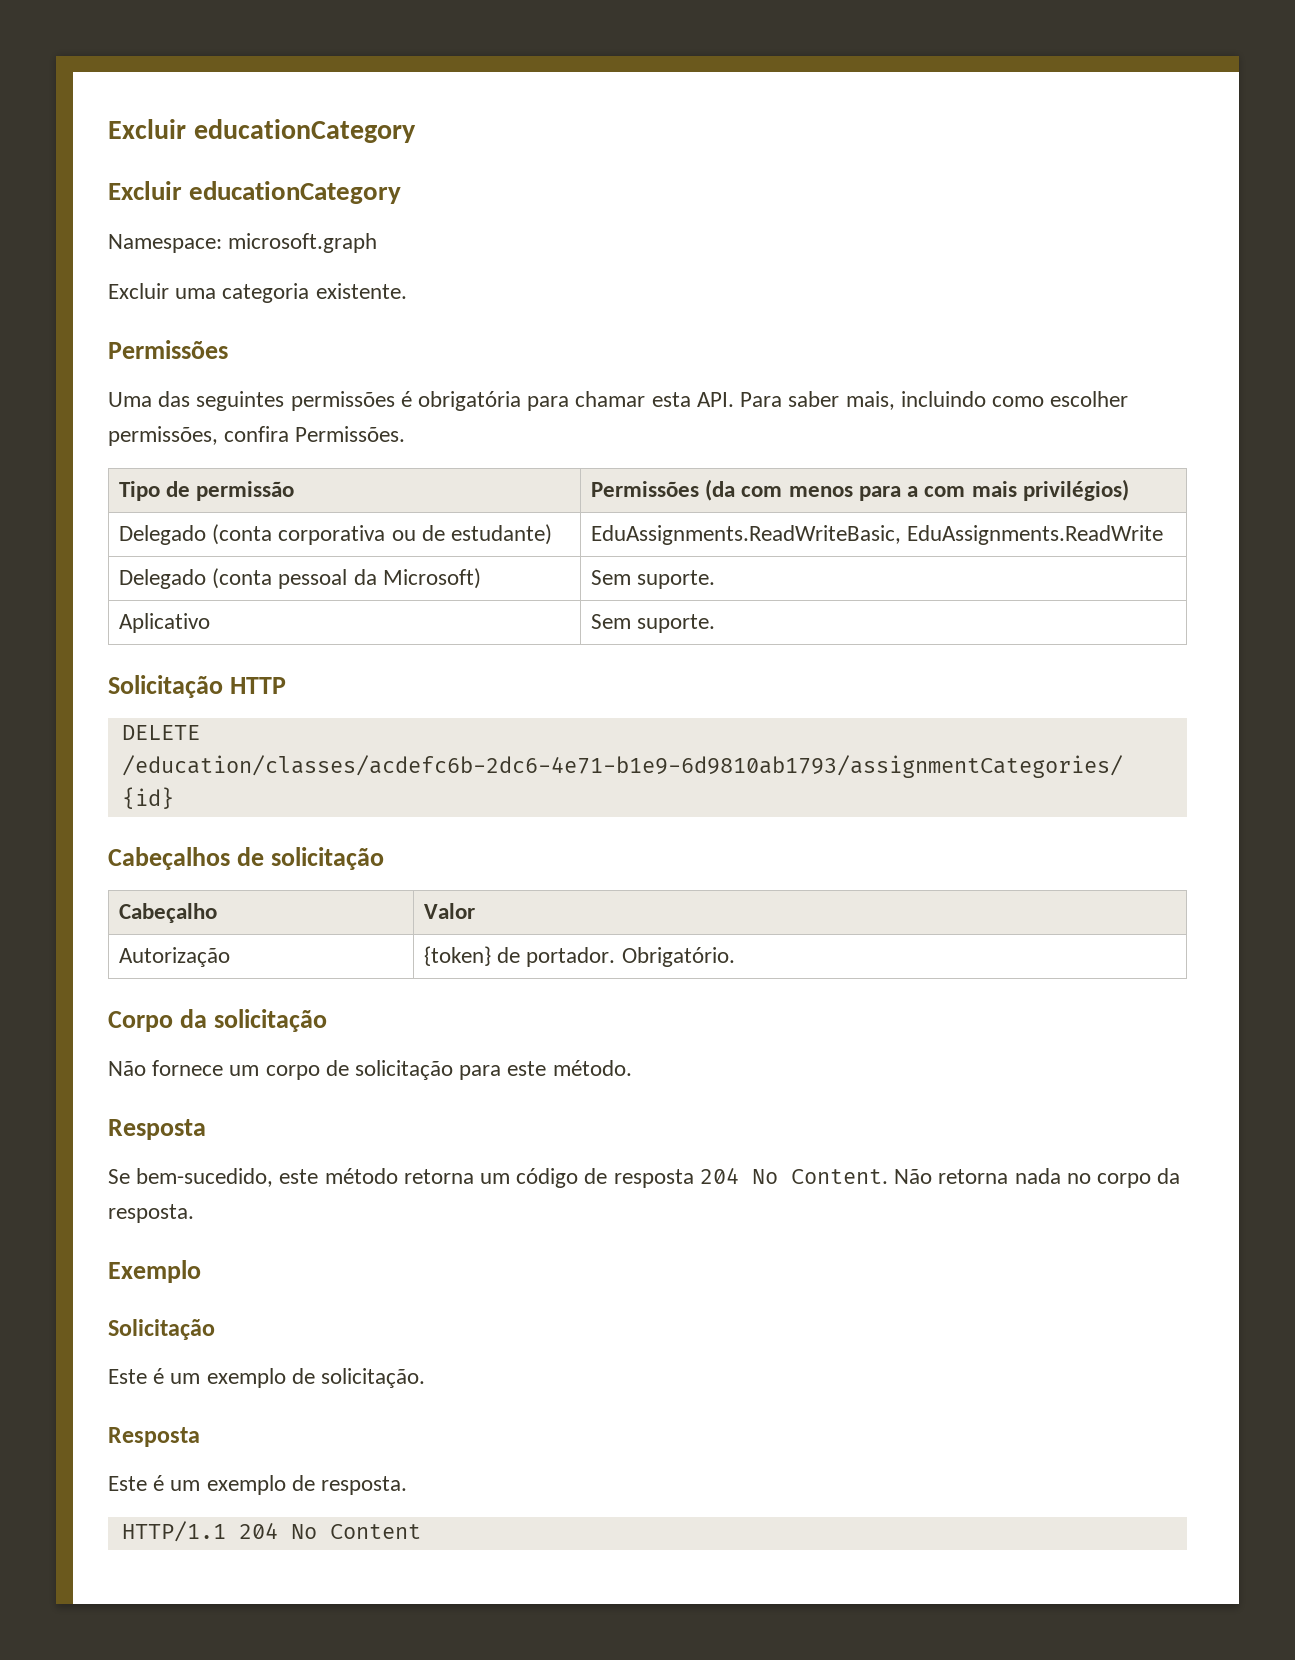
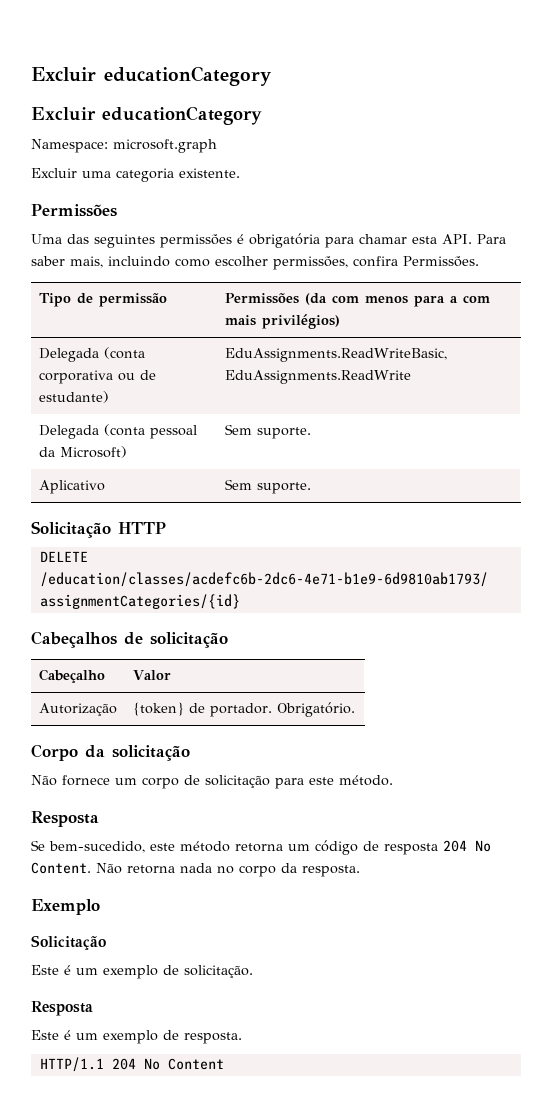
- Delegado (conta corporativa ou de estudante) | EduAssignments.ReadWriteBasic, EduAssignments.ReadWrite
+ Delegada (conta corporativa ou de estudante) | EduAssignments.ReadWriteBasic, EduAssignments.ReadWrite
- Delegado (conta pessoal da Microsoft) | Sem suporte.
+ Delegada (conta pessoal da Microsoft) | Sem suporte.

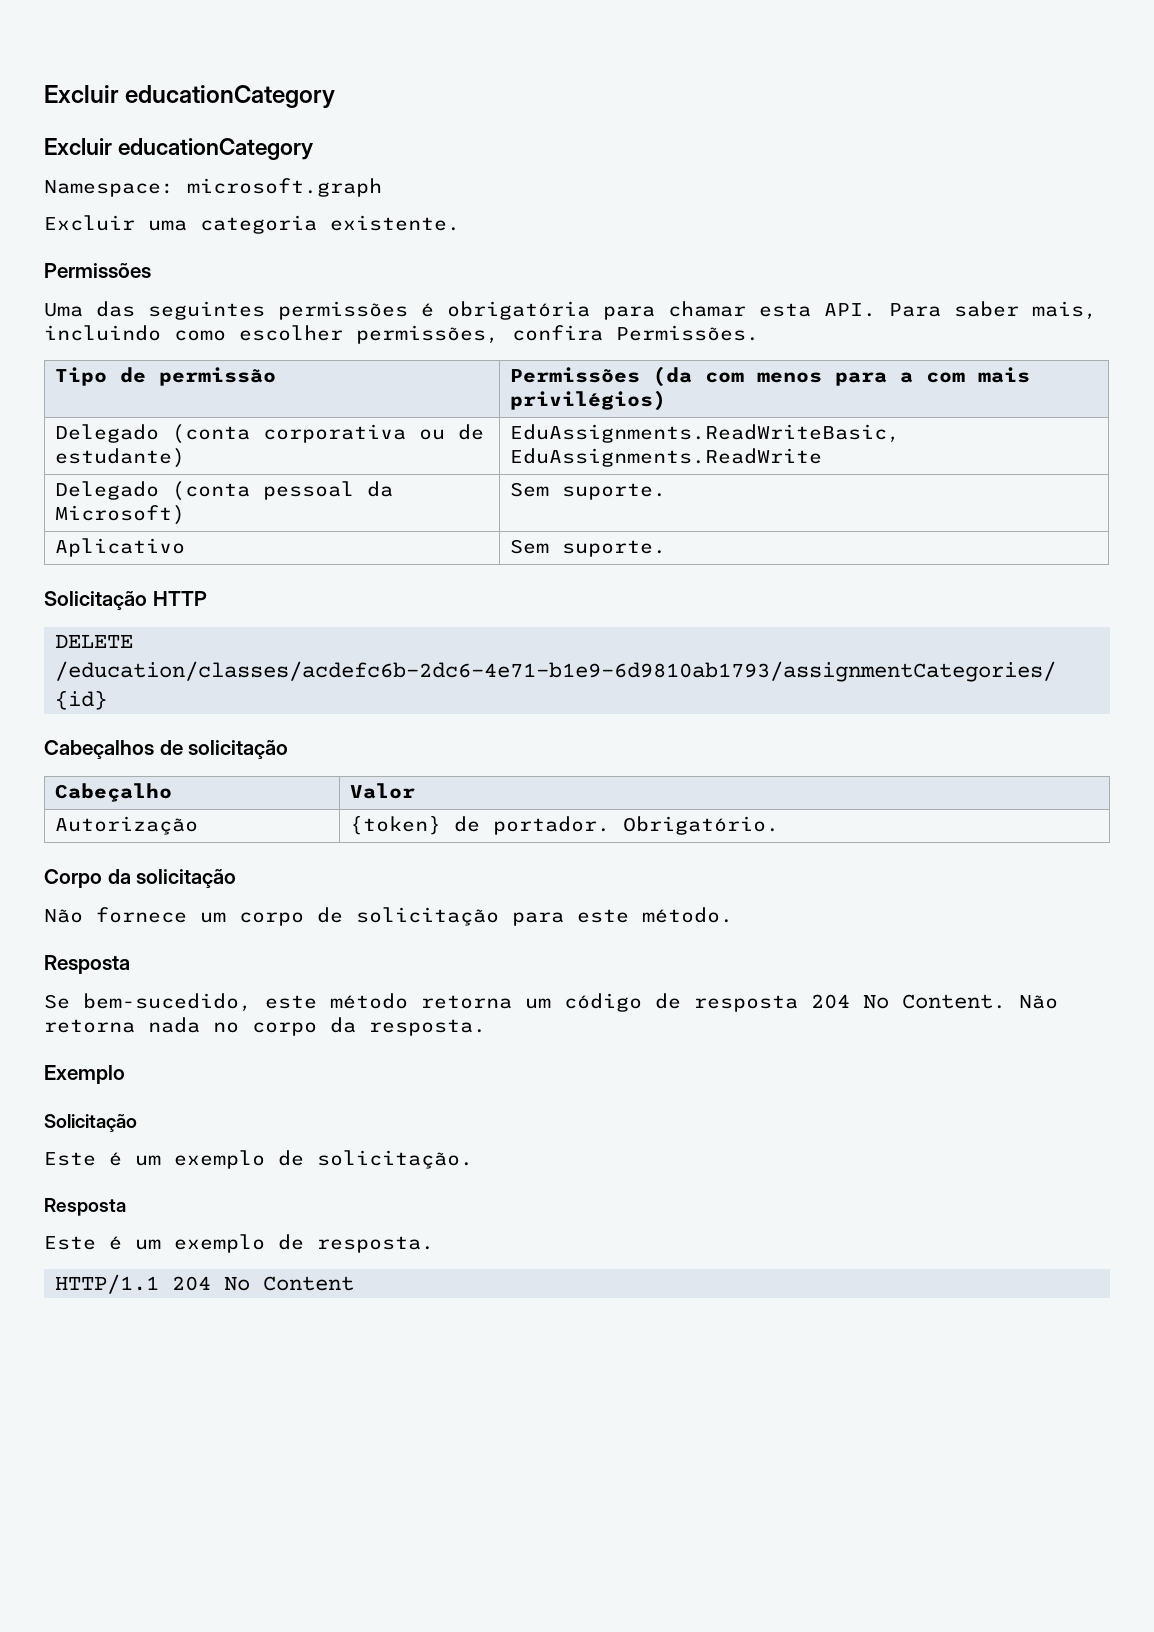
- Delegada (conta corporativa ou de estudante) | EduAssignments.ReadWriteBasic, EduAssignments.ReadWrite
+ Delegado (conta corporativa ou de estudante) | EduAssignments.ReadWriteBasic, EduAssignments.ReadWrite
- Delegada (conta pessoal da Microsoft) | Sem suporte.
+ Delegado (conta pessoal da Microsoft) | Sem suporte.

